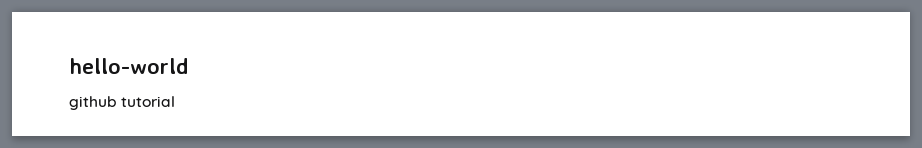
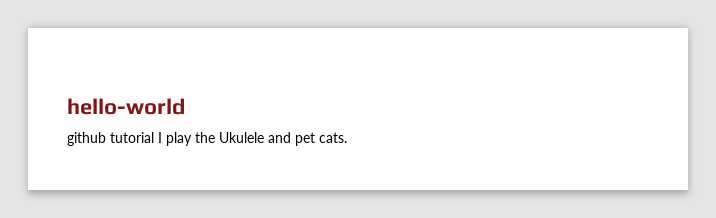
- github tutorial
+ github tutorial I play the Ukulele and pet cats.

